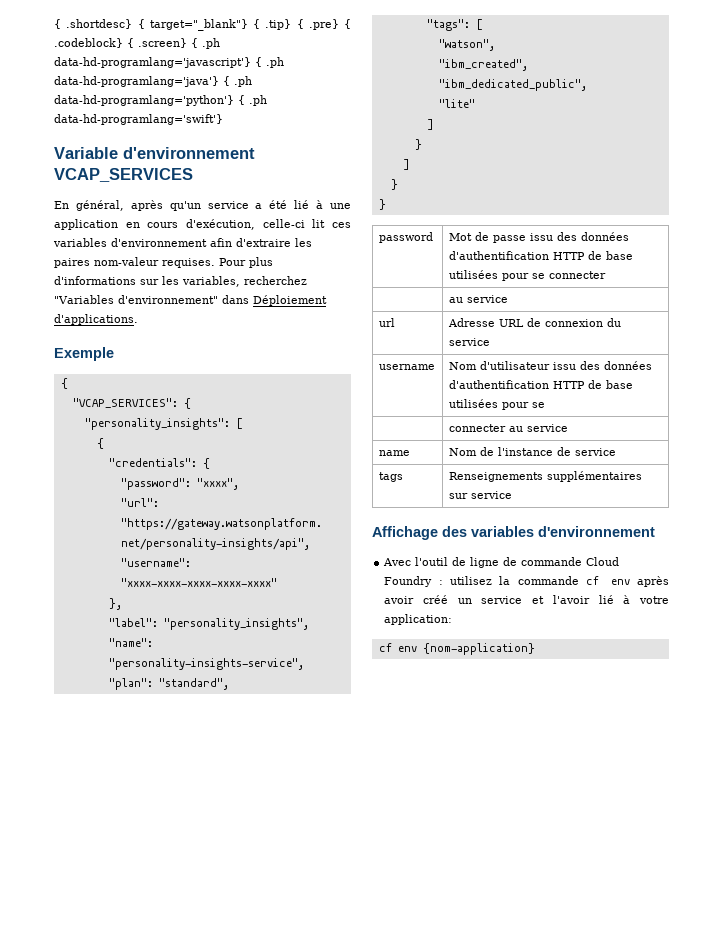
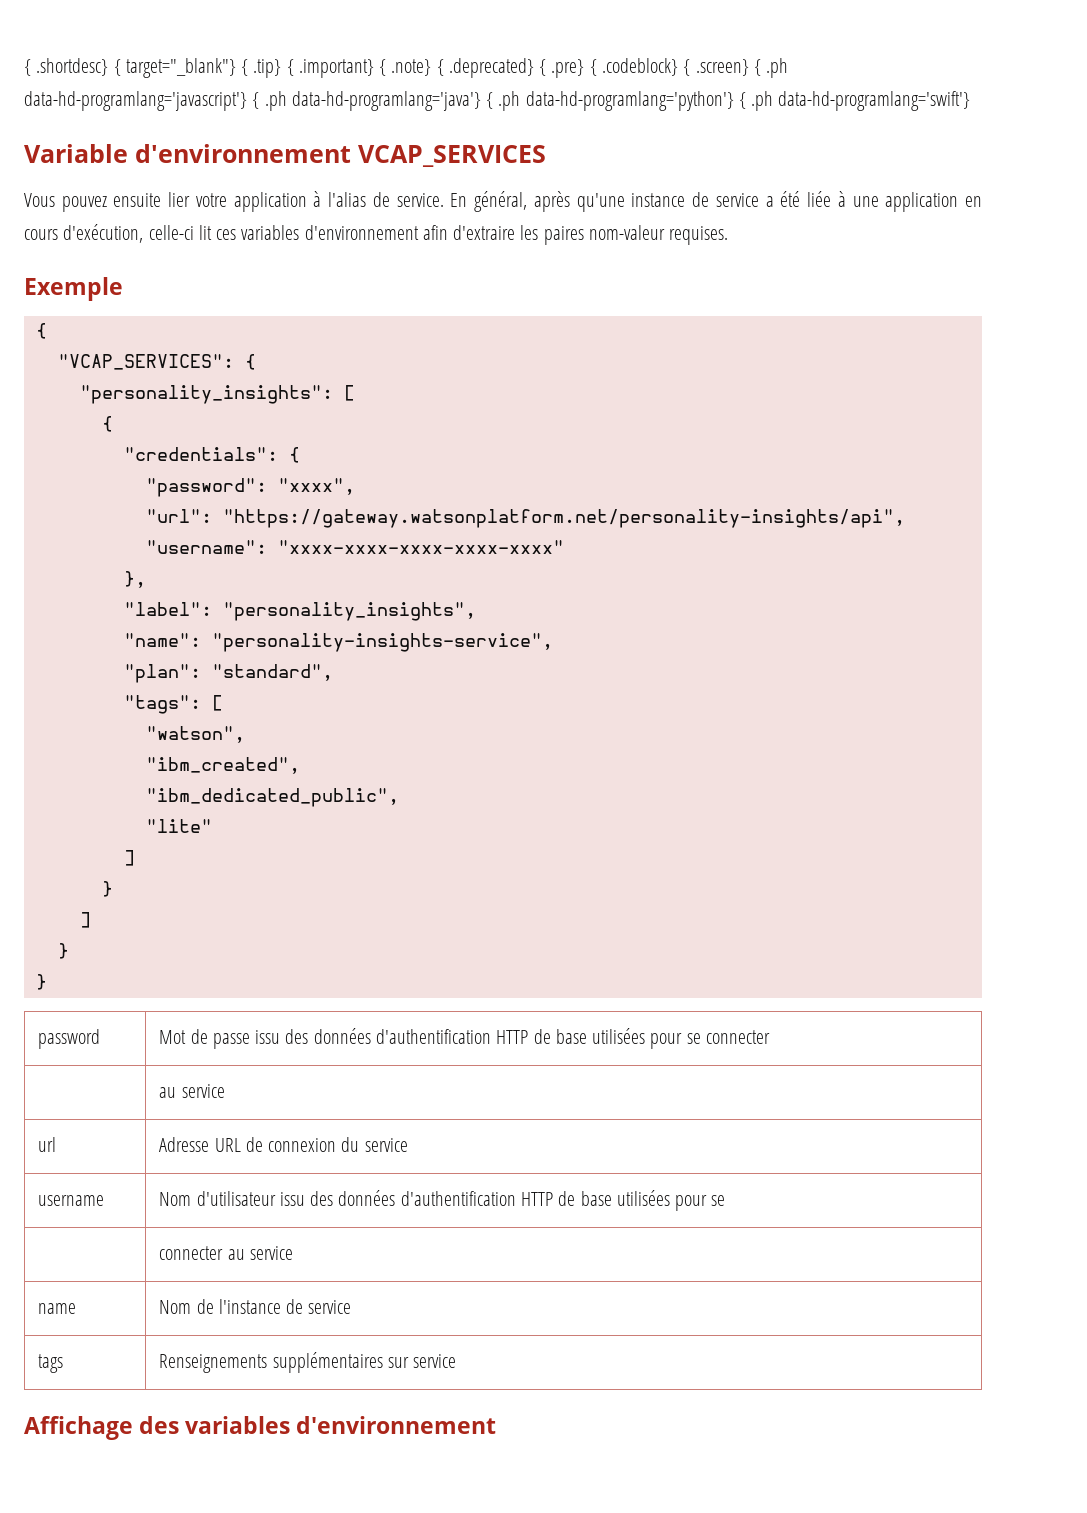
- { .shortdesc} { target="_blank"} { .tip} { .pre} { .codeblock} { .screen} { .ph data-hd-programlang='javascript'} { .ph data-hd-programlang='java'} { .ph data-hd-programlang='python'} { .ph data-hd-programlang='swift'}
+ { .shortdesc} { target="_blank"} { .tip} { .important} { .note} { .deprecated} { .pre} { .codeblock} { .screen} { .ph data-hd-programlang='javascript'} { .ph data-hd-programlang='java'} { .ph data-hd-programlang='python'} { .ph data-hd-programlang='swift'}
- En général, après qu'un service a été lié à une application en cours d'exécution, celle-ci lit ces variables d'environnement afin d'extraire les paires nom-valeur requises. Pour plus d'informations sur les variables, recherchez "Variables d'environnement" dans Déploiement d'applications.
+ Vous pouvez ensuite lier votre application à l'alias de service. En général, après qu'une instance de service a été liée à une application en cours d'exécution, celle-ci lit ces variables d'environnement afin d'extraire les paires nom-valeur requises.
- Avec l'outil de ligne de commande Cloud Foundry : utilisez la commande cf env après avoir créé un service et l'avoir lié à votre application:
- cf env {nom-application}

